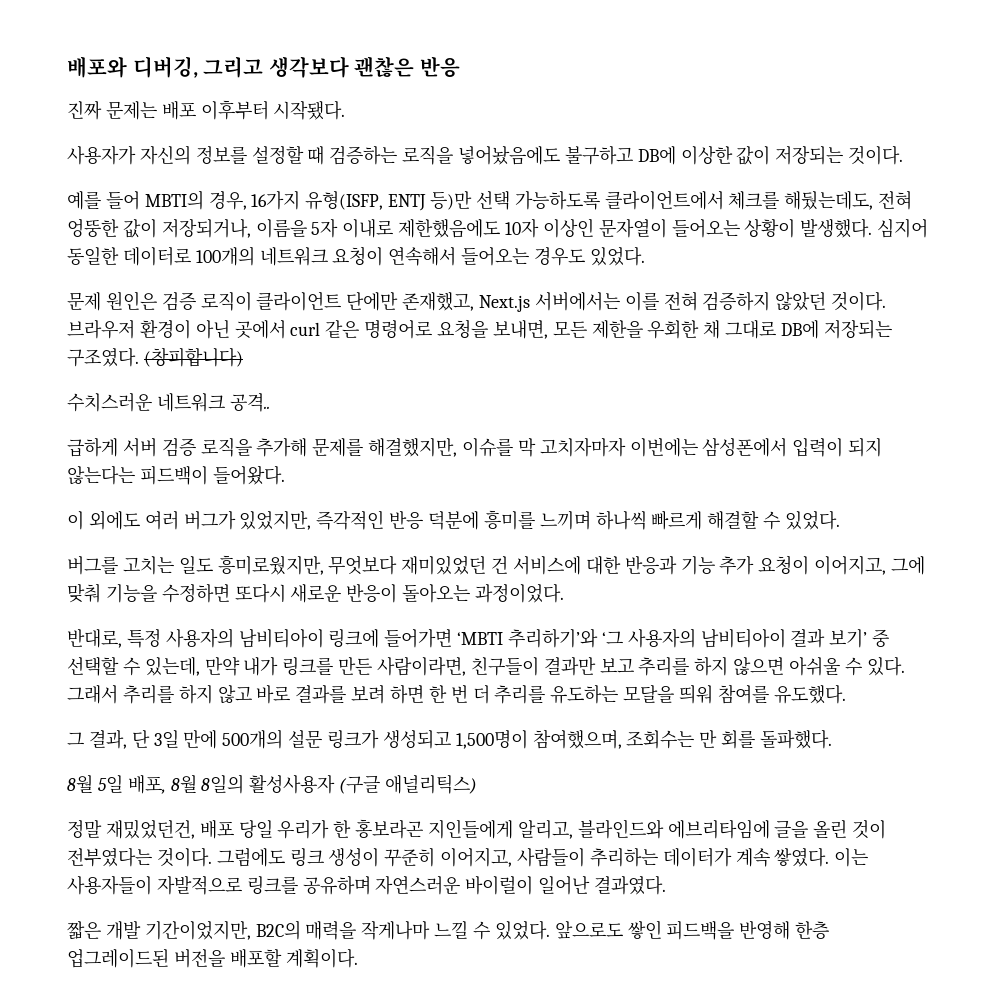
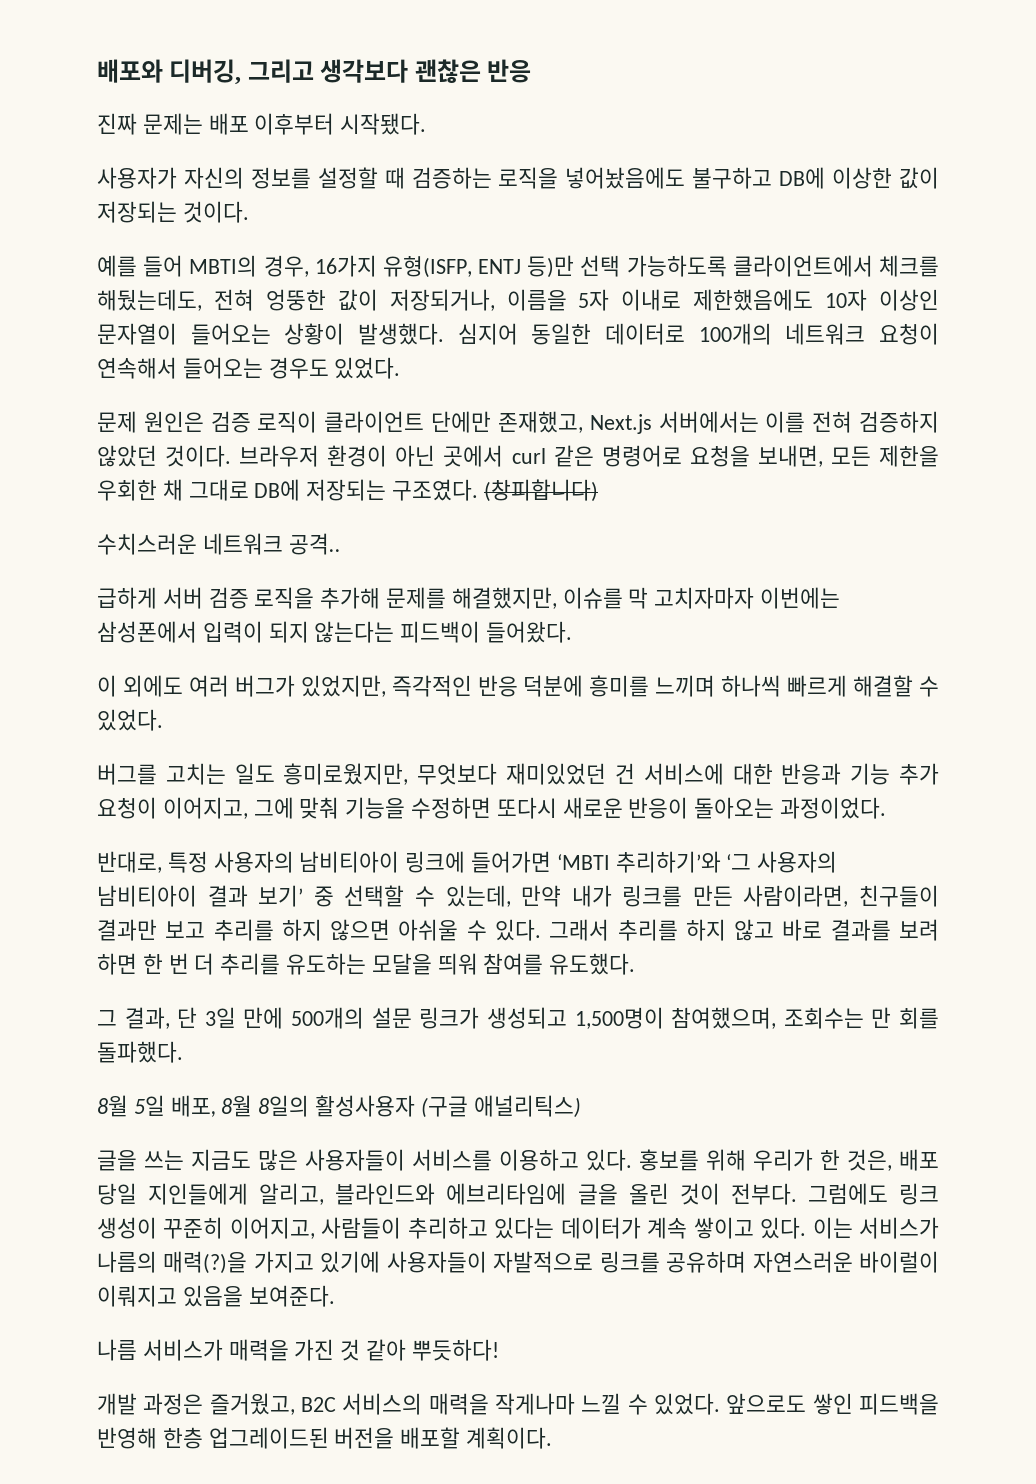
- 정말 재밌었던건, 배포 당일 우리가 한 홍보라곤 지인들에게 알리고, 블라인드와 에브리타임에 글을 올린 것이 전부였다는 것이다.
+ 글을 쓰는 지금도 많은 사용자들이 서비스를 이용하고 있다. 홍보를 위해 우리가 한 것은, 배포 당일 지인들에게 알리고, 블라인드와 에브리타임에 글을 올린 것이 전부다.
- 그럼에도 링크 생성이 꾸준히 이어지고, 사람들이 추리하는 데이터가 계속 쌓였다. 이는 사용자들이 자발적으로 링크를 공유하며 자연스러운 바이럴이 일어난 결과였다.
- 짧은 개발 기간이었지만, B2C의 매력을 작게나마 느낄 수 있었다.
+ 그럼에도 링크 생성이 꾸준히 이어지고, 사람들이 추리하고 있다는 데이터가 계속 쌓이고 있다. 이는 서비스가 나름의 매력(?)을 가지고 있기에 사용자들이 자발적으로 링크를 공유하며 자연스러운 바이럴이 이뤄지고 있음을 보여준다.
+ 나름 서비스가 매력을 가진 것 같아 뿌듯하다!
+ 개발 과정은 즐거웠고, B2C 서비스의 매력을 작게나마 느낄 수 있었다.

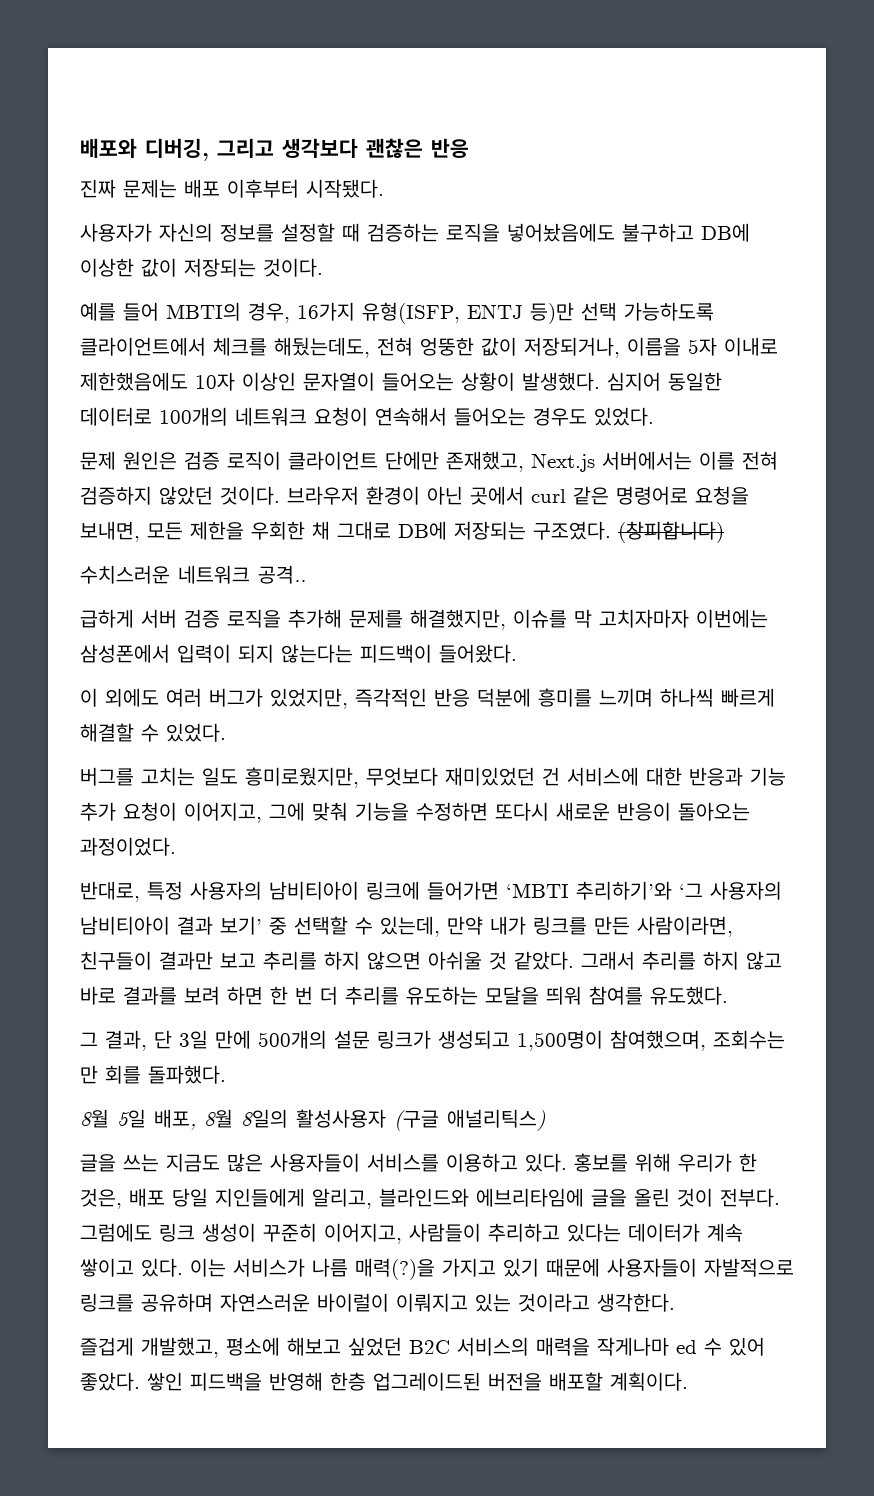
- 반대로, 특정 사용자의 남비티아이 링크에 들어가면 ‘MBTI 추리하기’와 ‘그 사용자의 남비티아이 결과 보기’ 중 선택할 수 있는데, 만약 내가 링크를 만든 사람이라면, 친구들이 결과만 보고 추리를 하지 않으면 아쉬울 수 있다.
+ 반대로, 특정 사용자의 남비티아이 링크에 들어가면 ‘MBTI 추리하기’와 ‘그 사용자의 남비티아이 결과 보기’ 중 선택할 수 있는데, 만약 내가 링크를 만든 사람이라면, 친구들이 결과만 보고 추리를 하지 않으면 아쉬울 것 같았다.
- 이는 서비스가 나름의 매력(?)을 가지고 있기에 사용자들이 자발적으로 링크를 공유하며 자연스러운 바이럴이 이뤄지고 있음을 보여준다.
- 나름 서비스가 매력을 가진 것 같아 뿌듯하다!
- 개발 과정은 즐거웠고, B2C 서비스의 매력을 작게나마 느낄 수 있었다. 앞으로도 쌓인 피드백을 반영해 한층 업그레이드된 버전을 배포할 계획이다.
+ 이는 서비스가 나름 매력(?)을 가지고 있기 때문에 사용자들이 자발적으로 링크를 공유하며 자연스러운 바이럴이 이뤄지고 있는 것이라고 생각한다.
+ 즐겁게 개발했고, 평소에 해보고 싶었던 B2C 서비스의 매력을 작게나마 ed 수 있어 좋았다. 쌓인 피드백을 반영해 한층 업그레이드된 버전을 배포할 계획이다.

